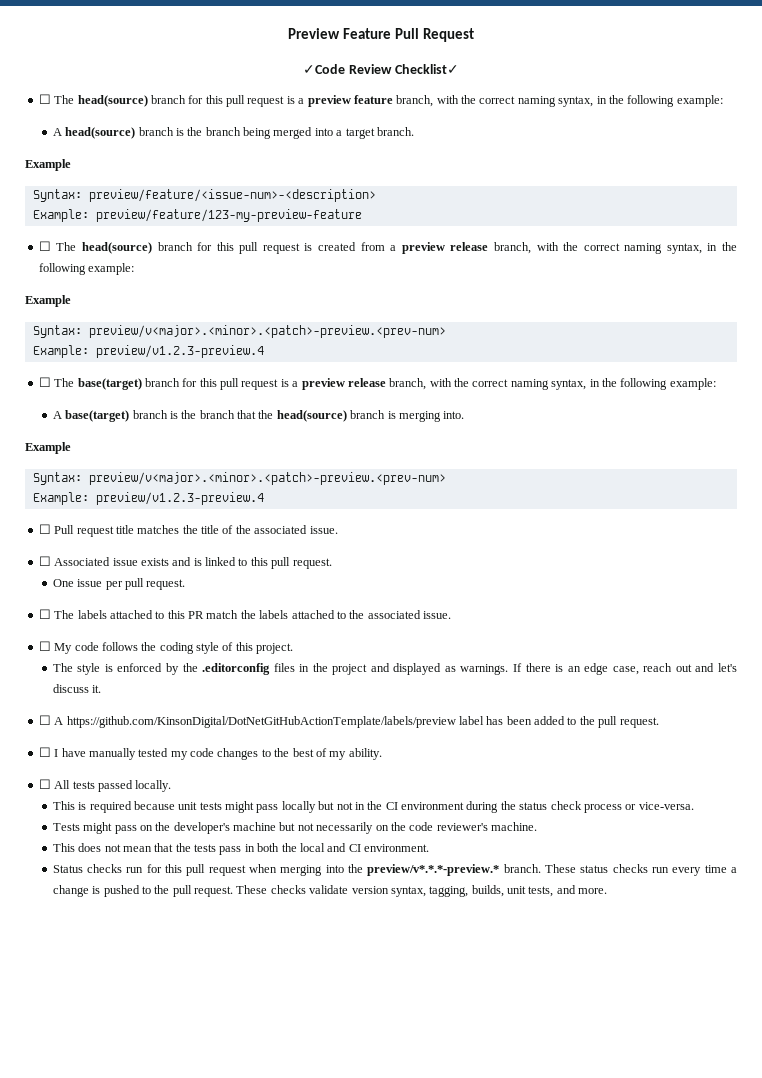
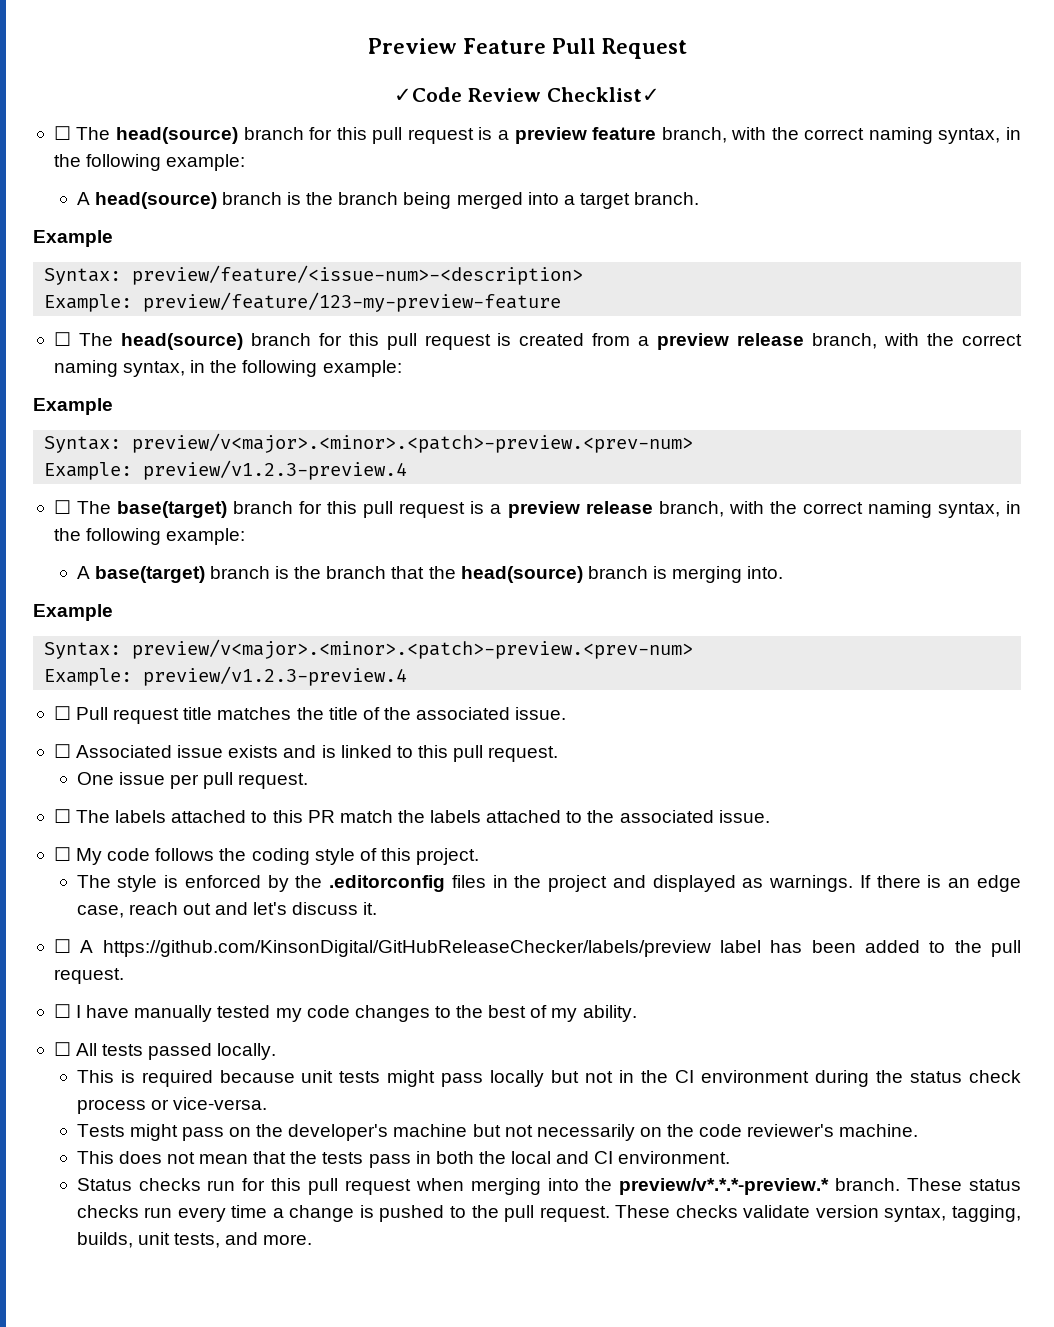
- ☐ A https://github.com/KinsonDigital/DotNetGitHubActionTemplate/labels/preview label has been added to the pull request.
+ ☐ A https://github.com/KinsonDigital/GitHubReleaseChecker/labels/preview label has been added to the pull request.

